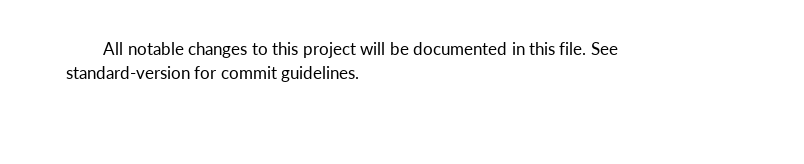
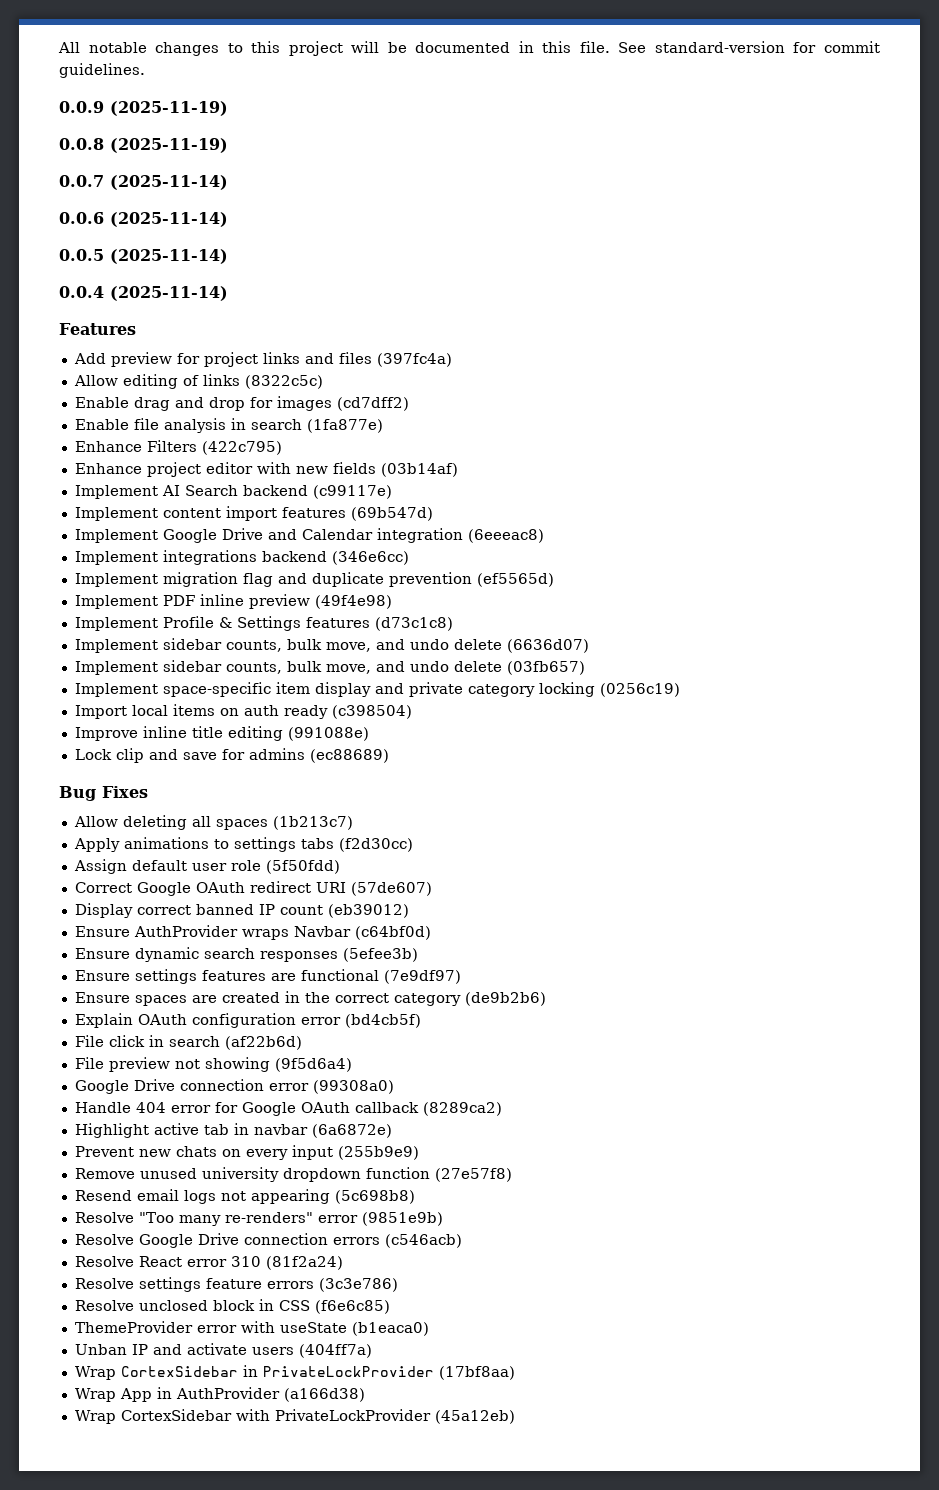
+ 0.0.9 (2025-11-19)
+ 0.0.8 (2025-11-19)
+ 0.0.7 (2025-11-14)
+ 0.0.6 (2025-11-14)
+ 0.0.5 (2025-11-14)
+ 0.0.4 (2025-11-14)
+ Features
+ Add preview for project links and files (397fc4a)
+ Allow editing of links (8322c5c)
+ Enable drag and drop for images (cd7dff2)
+ Enable file analysis in search (1fa877e)
+ Enhance Filters (422c795)
+ Enhance project editor with new fields (03b14af)
+ Implement AI Search backend (c99117e)
+ Implement content import features (69b547d)
+ Implement Google Drive and Calendar integration (6eeeac8)
+ Implement integrations backend (346e6cc)
+ Implement migration flag and duplicate prevention (ef5565d)
+ Implement PDF inline preview (49f4e98)
+ Implement Profile & Settings features (d73c1c8)
+ Implement sidebar counts, bulk move, and undo delete (6636d07)
+ Implement sidebar counts, bulk move, and undo delete (03fb657)
+ Implement space-specific item display and private category locking (0256c19)
+ Import local items on auth ready (c398504)
+ Improve inline title editing (991088e)
+ Lock clip and save for admins (ec88689)
+ Bug Fixes
+ Allow deleting all spaces (1b213c7)
+ Apply animations to settings tabs (f2d30cc)
+ Assign default user role (5f50fdd)
+ Correct Google OAuth redirect URI (57de607)
+ Display correct banned IP count (eb39012)
+ Ensure AuthProvider wraps Navbar (c64bf0d)
+ Ensure dynamic search responses (5efee3b)
+ Ensure settings features are functional (7e9df97)
+ Ensure spaces are created in the correct category (de9b2b6)
+ Explain OAuth configuration error (bd4cb5f)
+ File click in search (af22b6d)
+ File preview not showing (9f5d6a4)
+ Google Drive connection error (99308a0)
+ Handle 404 error for Google OAuth callback (8289ca2)
+ Highlight active tab in navbar (6a6872e)
+ Prevent new chats on every input (255b9e9)
+ Remove unused university dropdown function (27e57f8)
+ Resend email logs not appearing (5c698b8)
+ Resolve "Too many re-renders" error (9851e9b)
+ Resolve Google Drive connection errors (c546acb)
+ Resolve React error 310 (81f2a24)
+ Resolve settings feature errors (3c3e786)
+ Resolve unclosed block in CSS (f6e6c85)
+ ThemeProvider error with useState (b1eaca0)
+ Unban IP and activate users (404ff7a)
+ Wrap CortexSidebar in PrivateLockProvider (17bf8aa)
+ Wrap App in AuthProvider (a166d38)
+ Wrap CortexSidebar with PrivateLockProvider (45a12eb)

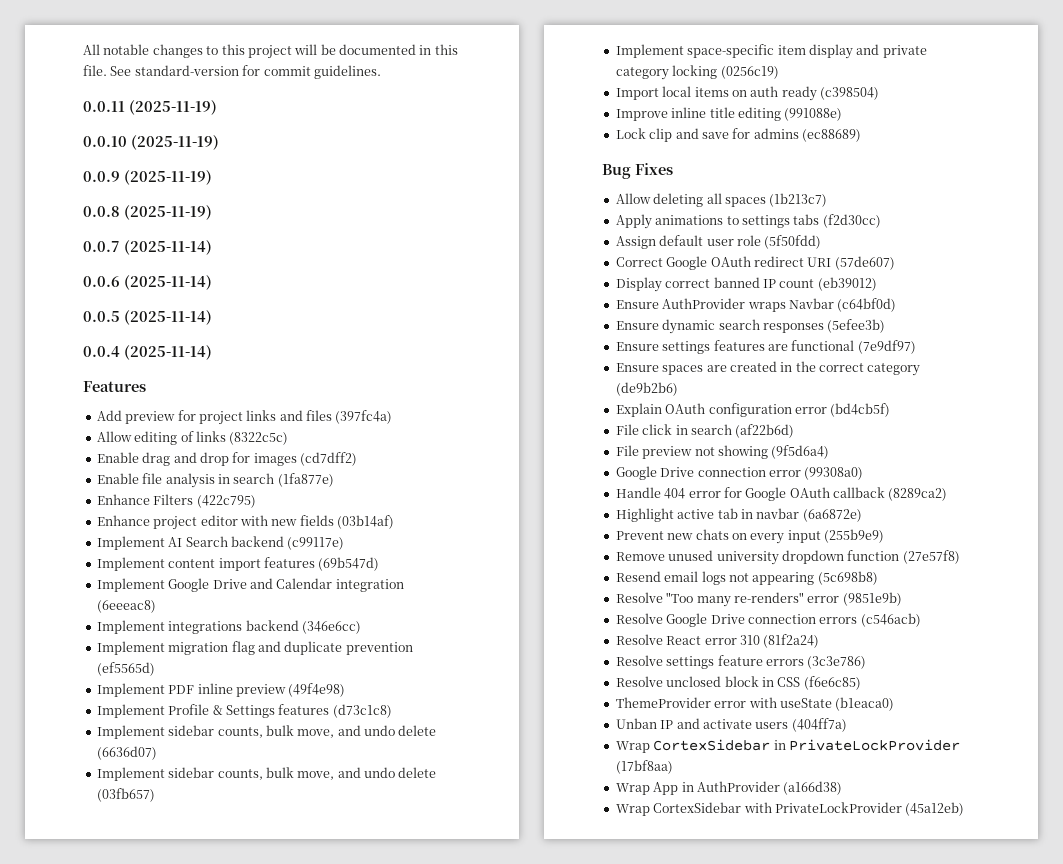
+ 0.0.11 (2025-11-19)
+ 0.0.10 (2025-11-19)

